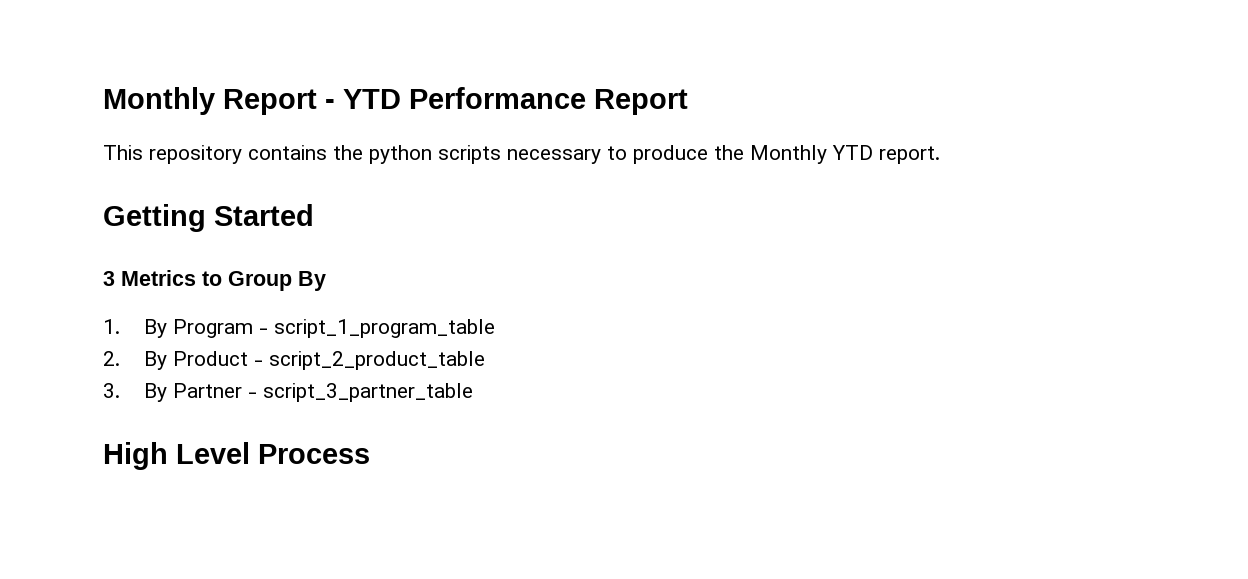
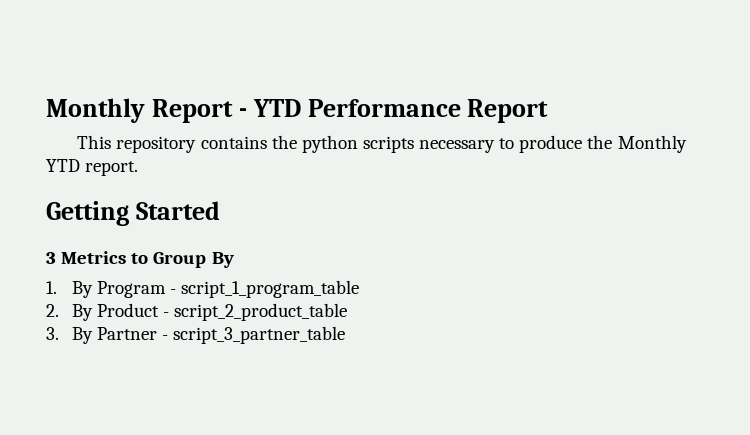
- High Level Process

